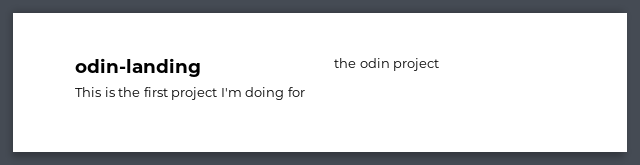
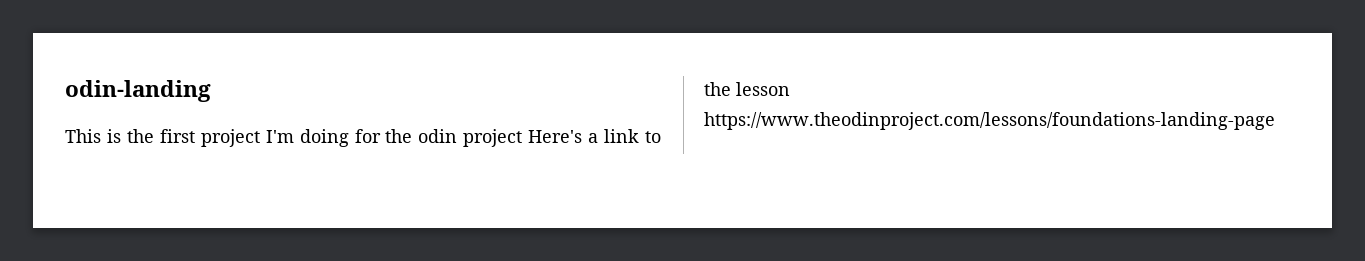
- This is the first project I'm doing for the odin project
+ This is the first project I'm doing for the odin project Here's a link to the lesson https://www.theodinproject.com/lessons/foundations-landing-page

